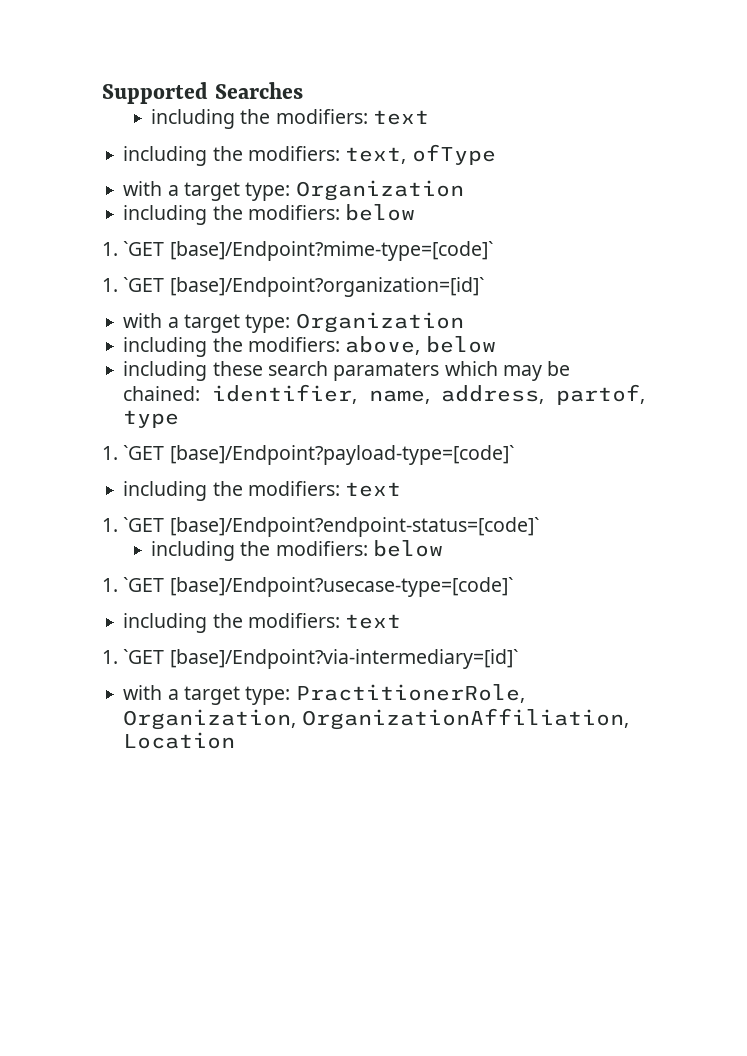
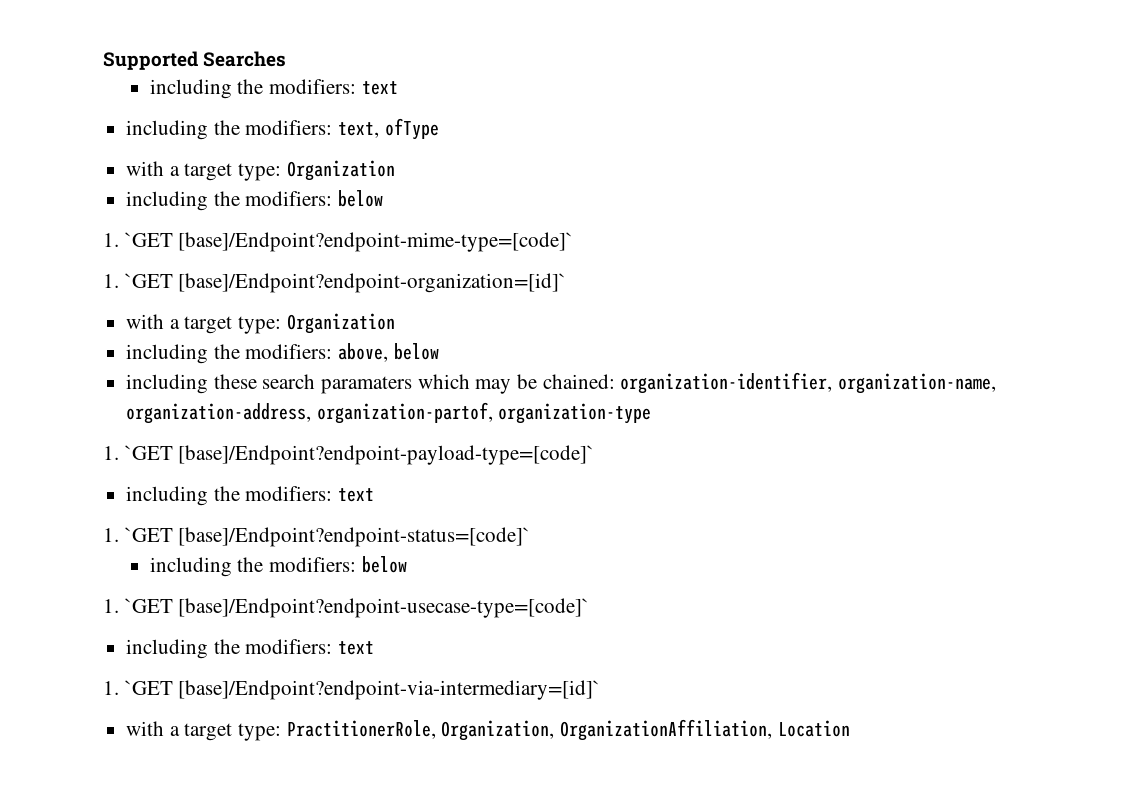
- 1. `GET [base]/Endpoint?mime-type=[code]`
- 1. `GET [base]/Endpoint?organization=[id]`
+ 1. `GET [base]/Endpoint?endpoint-mime-type=[code]`
+ 1. `GET [base]/Endpoint?endpoint-organization=[id]`
- including these search paramaters which may be chained: identifier, name, address, partof, type
- 1. `GET [base]/Endpoint?payload-type=[code]`
+ including these search paramaters which may be chained: organization-identifier, organization-name, organization-address, organization-partof, organization-type
+ 1. `GET [base]/Endpoint?endpoint-payload-type=[code]`
- 1. `GET [base]/Endpoint?usecase-type=[code]`
+ 1. `GET [base]/Endpoint?endpoint-usecase-type=[code]`
  including the modifiers: text
- 1. `GET [base]/Endpoint?via-intermediary=[id]`
+ 1. `GET [base]/Endpoint?endpoint-via-intermediary=[id]`

